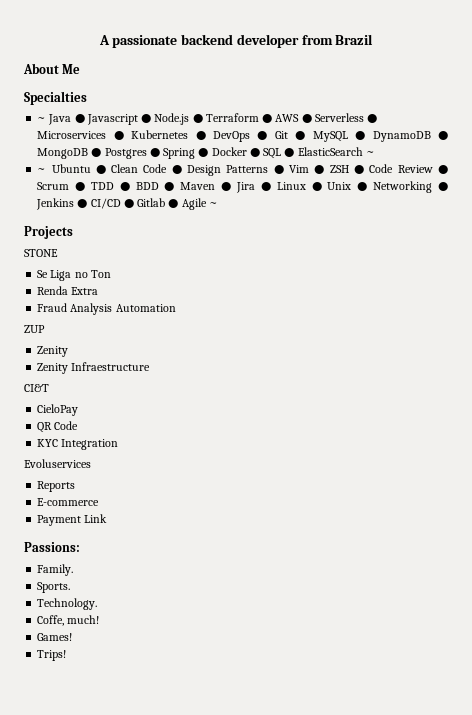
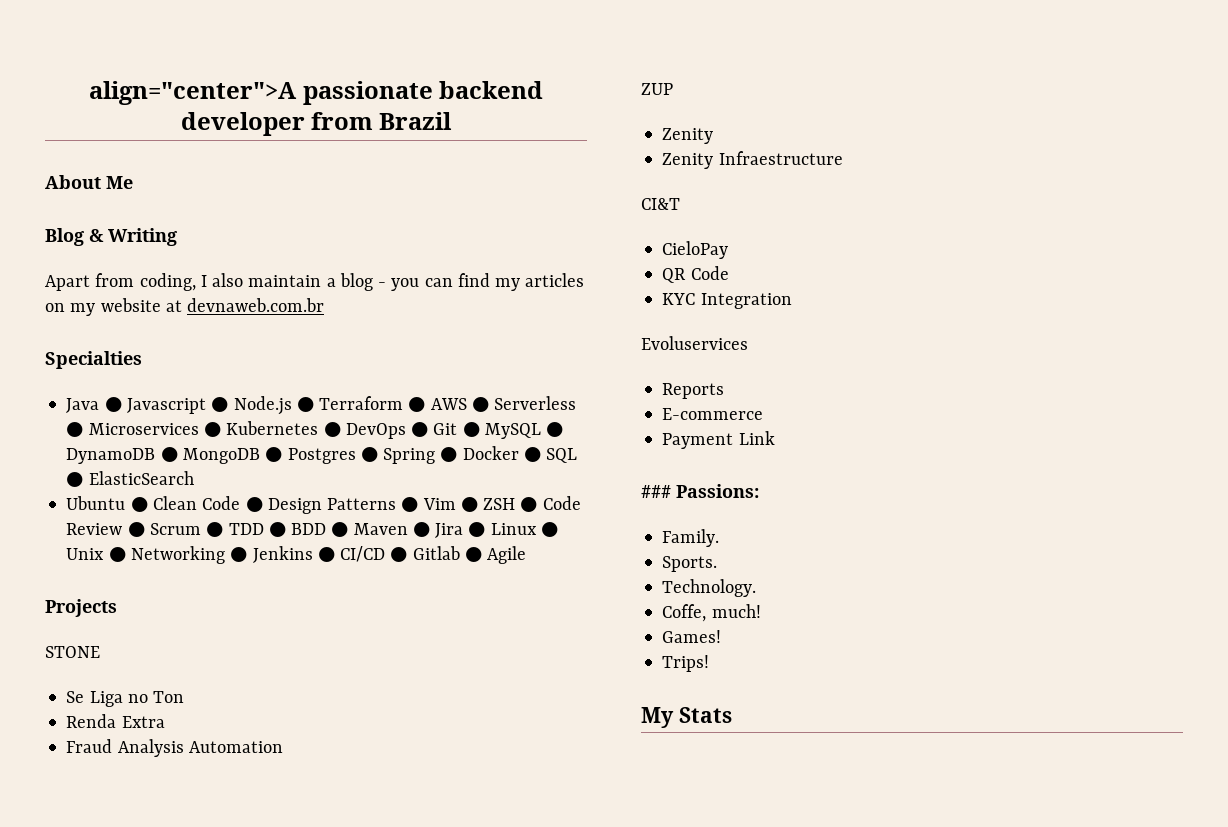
- A passionate backend developer from Brazil
+ align="center">A passionate backend developer from Brazil
+ Blog & Writing
+ Apart from coding, I also maintain a blog - you can find my articles on my website at devnaweb.com.br
- ~ Java ● Javascript ● Node.js ● Terraform ● AWS ● Serverless ● Microservices ● Kubernetes ● DevOps ● Git ● MySQL ● DynamoDB ● MongoDB ● Postgres ● Spring ● Docker ● SQL ● ElasticSearch ~
- ~ Ubuntu ● Clean Code ● Design Patterns ● Vim ● ZSH ● Code Review ● Scrum ● TDD ● BDD ● Maven ● Jira ● Linux ● Unix ● Networking ● Jenkins ● CI/CD ● Gitlab ● Agile ~
+ Java ● Javascript ● Node.js ● Terraform ● AWS ● Serverless ● Microservices ● Kubernetes ● DevOps ● Git ● MySQL ● DynamoDB ● MongoDB ● Postgres ● Spring ● Docker ● SQL ● ElasticSearch
+ Ubuntu ● Clean Code ● Design Patterns ● Vim ● ZSH ● Code Review ● Scrum ● TDD ● BDD ● Maven ● Jira ● Linux ● Unix ● Networking ● Jenkins ● CI/CD ● Gitlab ● Agile
- Passions:
+ ### Passions:
+ My Stats

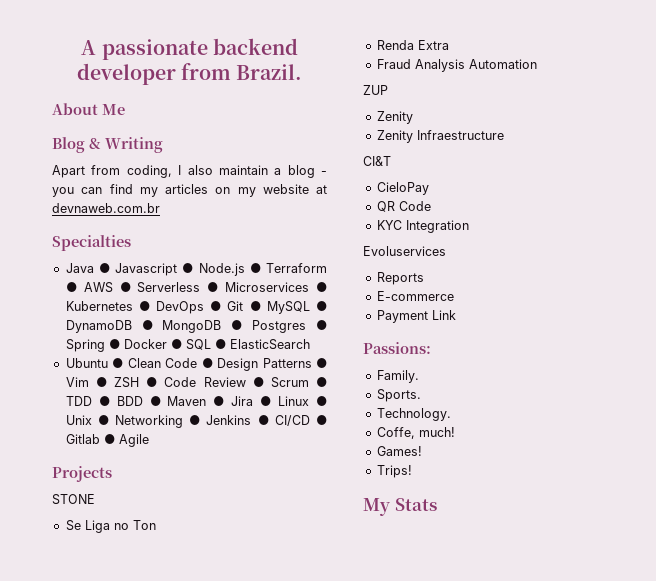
- align="center">A passionate backend developer from Brazil
+ A passionate backend developer from Brazil.
- ### Passions:
+ Passions:

